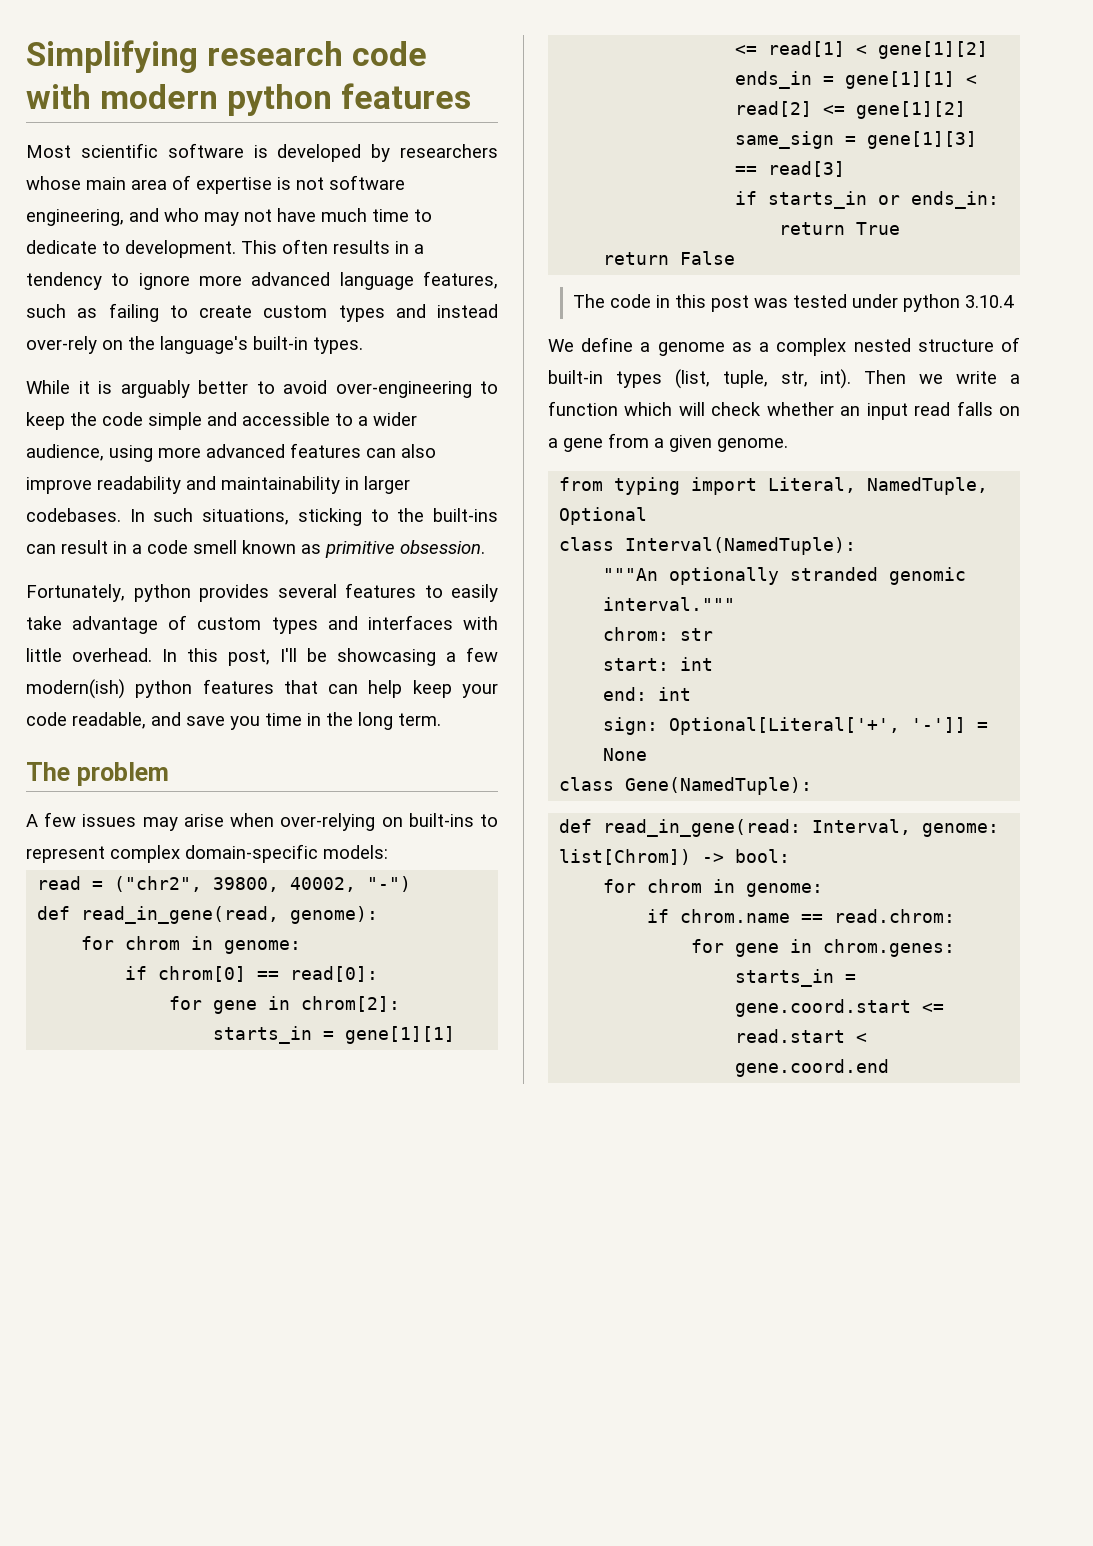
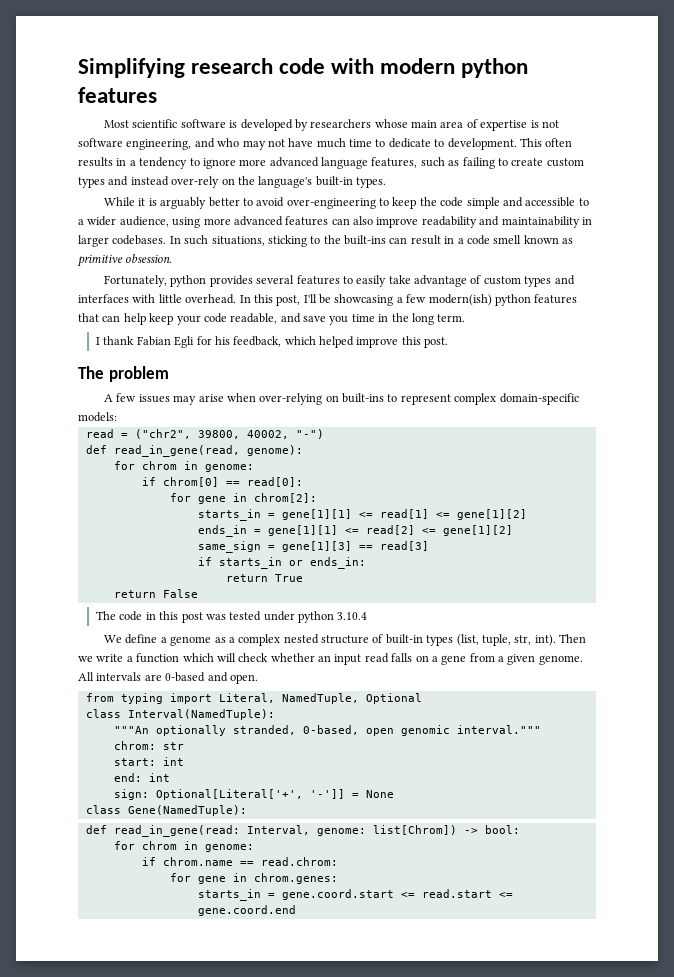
+ I thank Fabian Egli for his feedback, which helped improve this post.
- starts_in = gene[1][1] <= read[1] < gene[1][2]
+ starts_in = gene[1][1] <= read[1] <= gene[1][2]
- ends_in = gene[1][1] < read[2] <= gene[1][2]
+ ends_in = gene[1][1] <= read[2] <= gene[1][2]
+ All intervals are 0-based and open.
- """An optionally stranded genomic interval."""
+ """An optionally stranded, 0-based, open genomic interval."""
- starts_in = gene.coord.start <= read.start < gene.coord.end
+ starts_in = gene.coord.start <= read.start <= gene.coord.end

